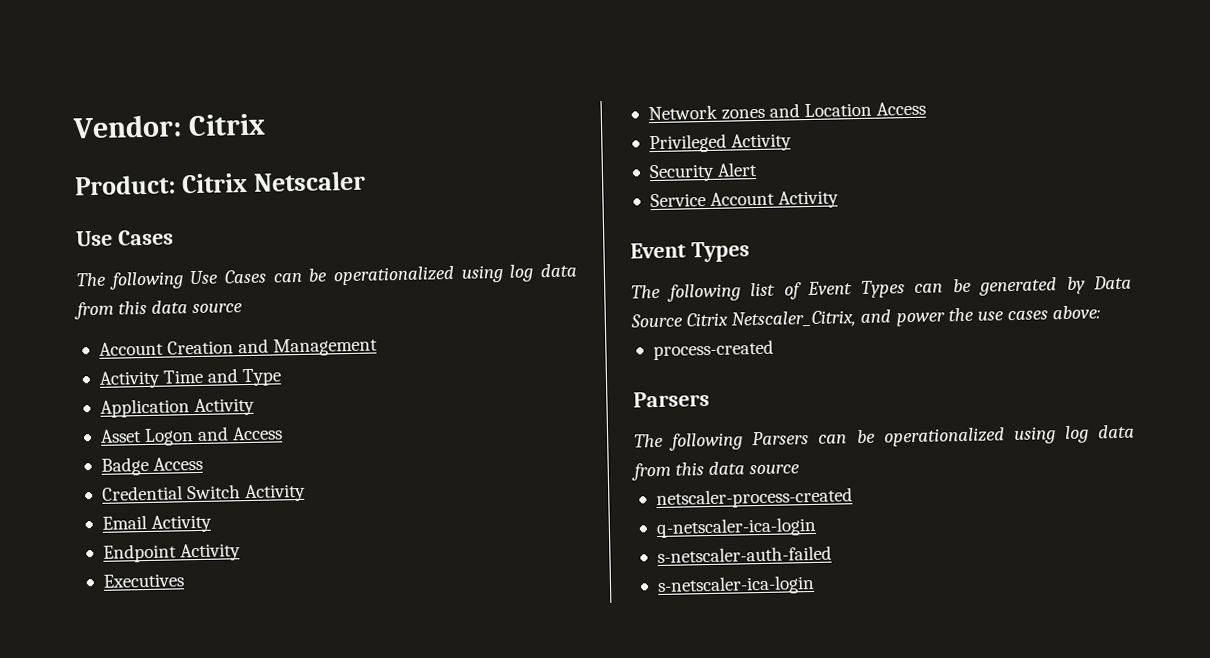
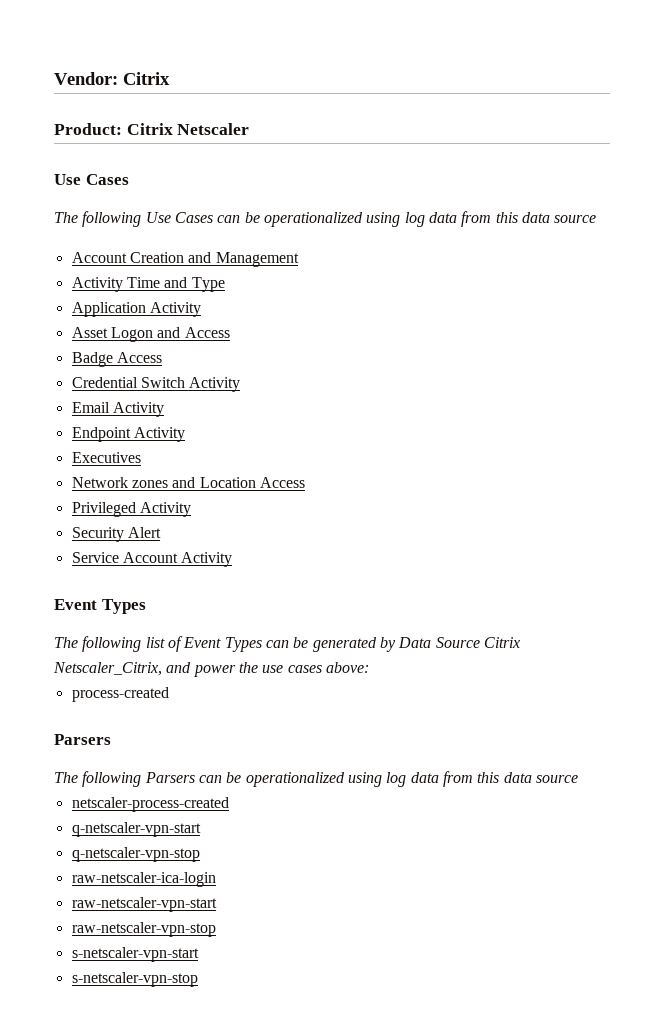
- q-netscaler-ica-login
- s-netscaler-auth-failed
- s-netscaler-ica-login
+ q-netscaler-vpn-start
+ q-netscaler-vpn-stop
+ raw-netscaler-ica-login
+ raw-netscaler-vpn-start
+ raw-netscaler-vpn-stop
+ s-netscaler-vpn-start
+ s-netscaler-vpn-stop

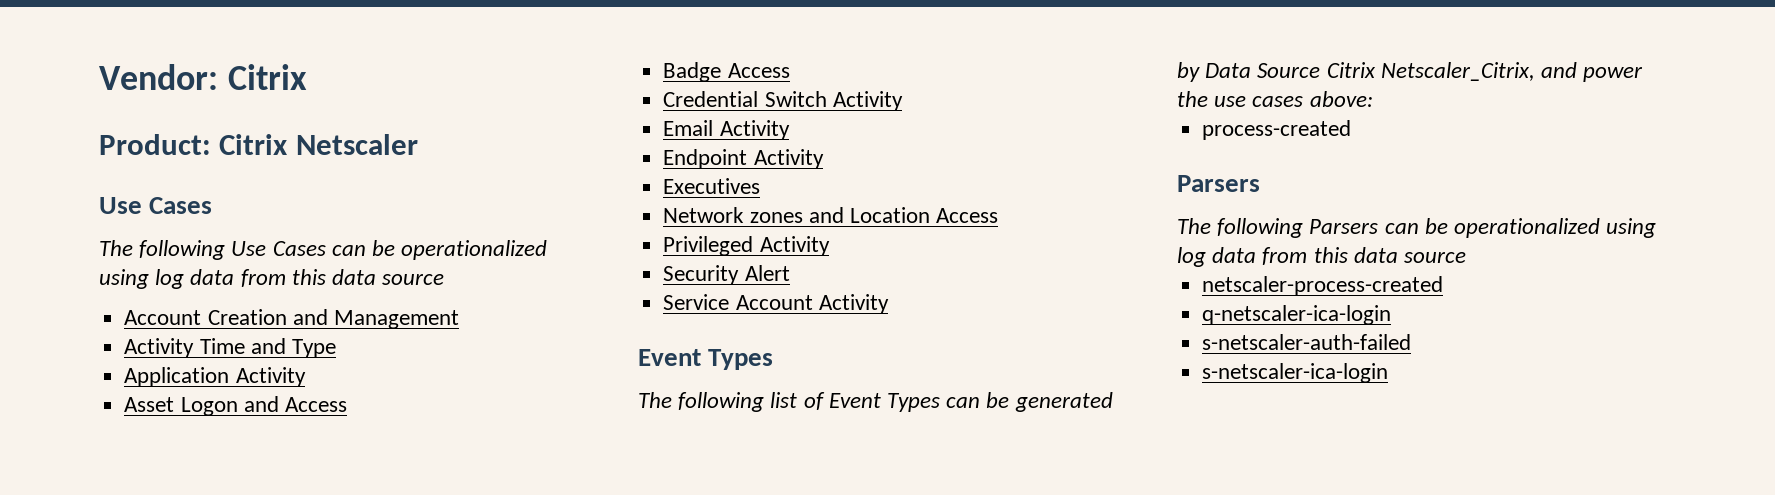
- q-netscaler-vpn-start
- q-netscaler-vpn-stop
- raw-netscaler-ica-login
- raw-netscaler-vpn-start
- raw-netscaler-vpn-stop
- s-netscaler-vpn-start
- s-netscaler-vpn-stop
+ q-netscaler-ica-login
+ s-netscaler-auth-failed
+ s-netscaler-ica-login

